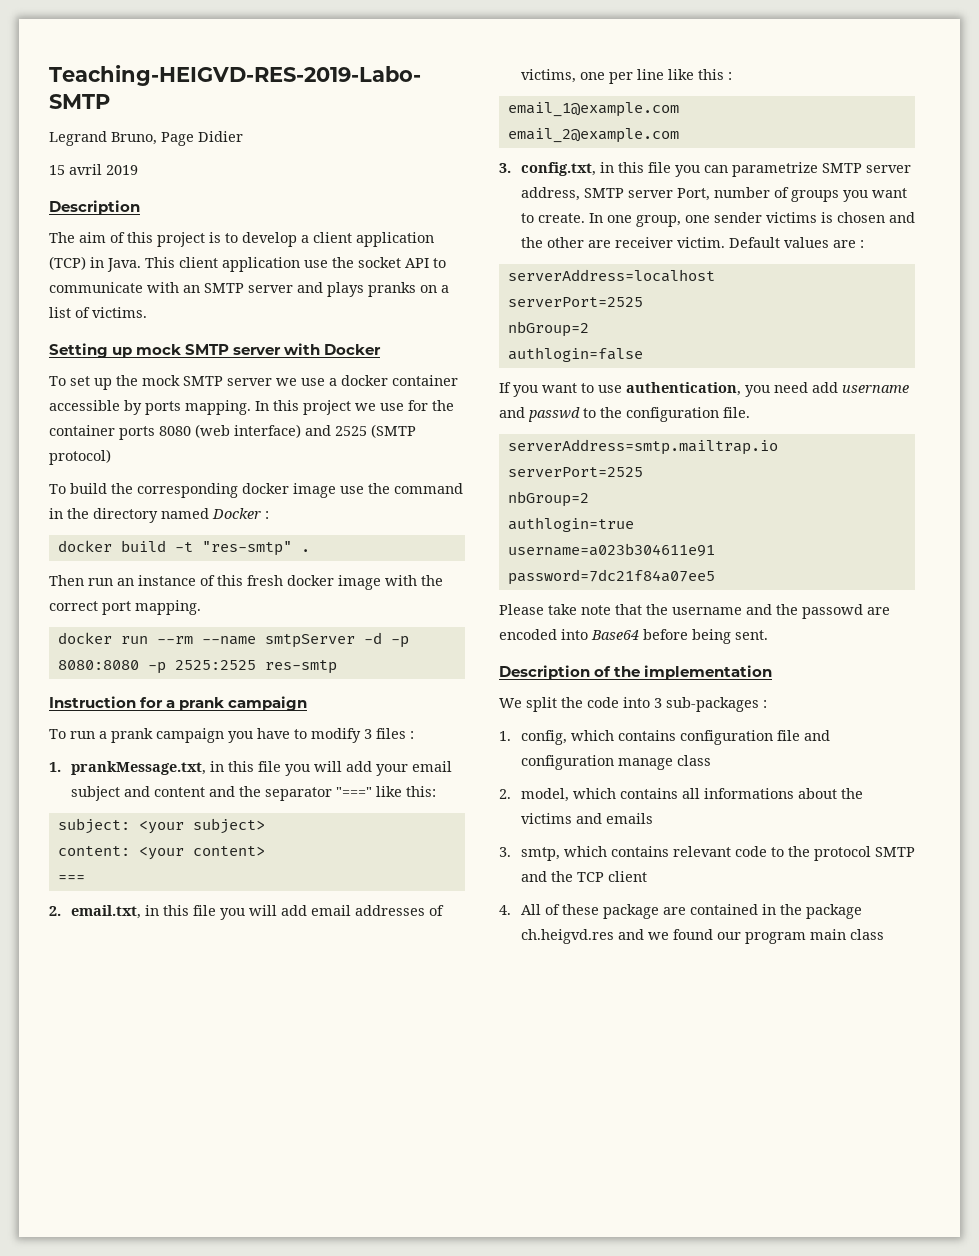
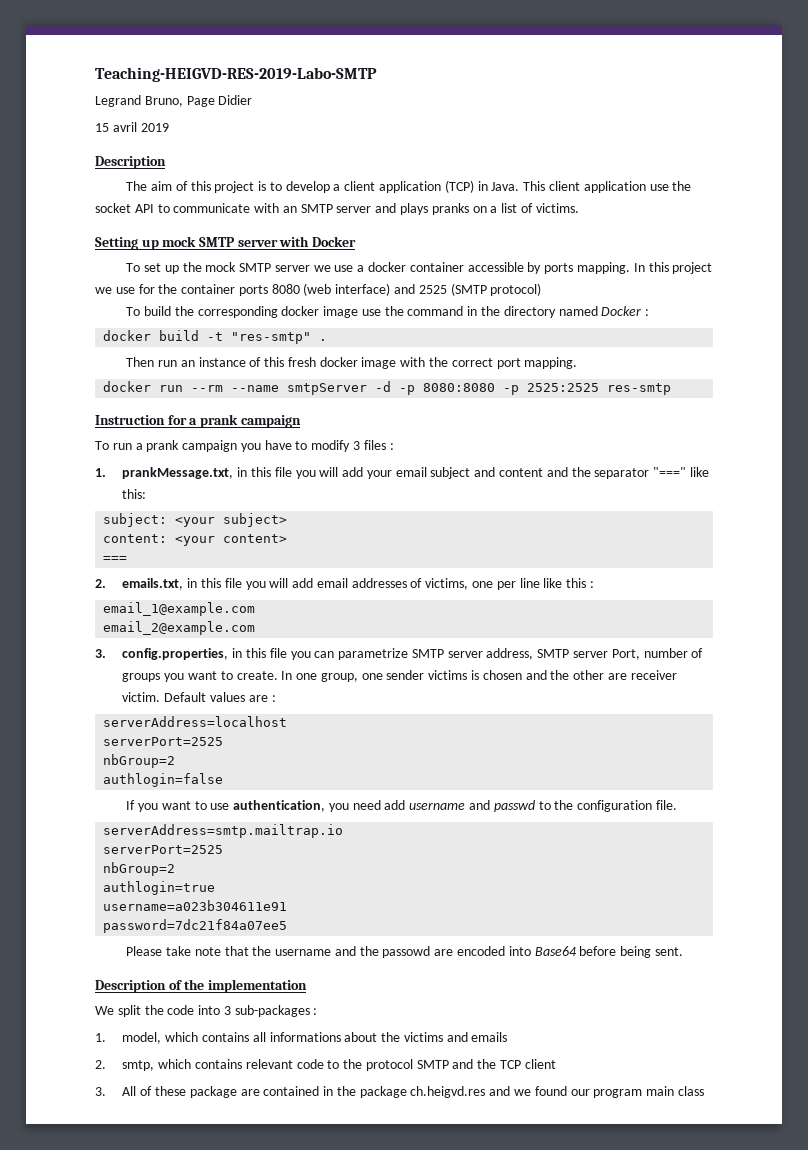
- 2. email.txt, in this file you will add email addresses of victims, one per line like this :
+ 2. emails.txt, in this file you will add email addresses of victims, one per line like this :
- 3. config.txt, in this file you can parametrize SMTP server address, SMTP server Port, number of groups you want to create.
+ 3. config.properties, in this file you can parametrize SMTP server address, SMTP server Port, number of groups you want to create.
- 1. config, which contains configuration file and configuration manage class
- 2. model, which contains all informations about the victims and emails
+ 1. model, which contains all informations about the victims and emails
- 3. smtp, which contains relevant code to the protocol SMTP and the TCP client
+ 2. smtp, which contains relevant code to the protocol SMTP and the TCP client
- 4. All of these package are contained in the package ch.heigvd.res and we found our program main class
+ 3. All of these package are contained in the package ch.heigvd.res and we found our program main class

